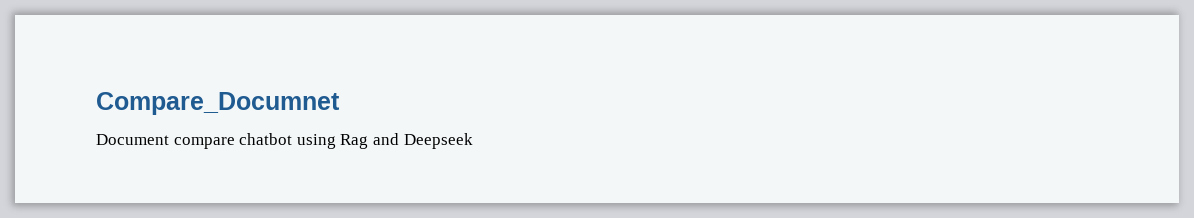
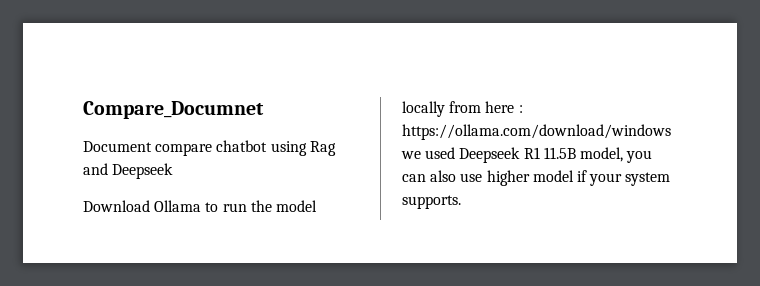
+ Download Ollama to run the model locally from here : https://ollama.com/download/windows we used Deepseek R1 11.5B model, you can also use higher model if your system supports.

